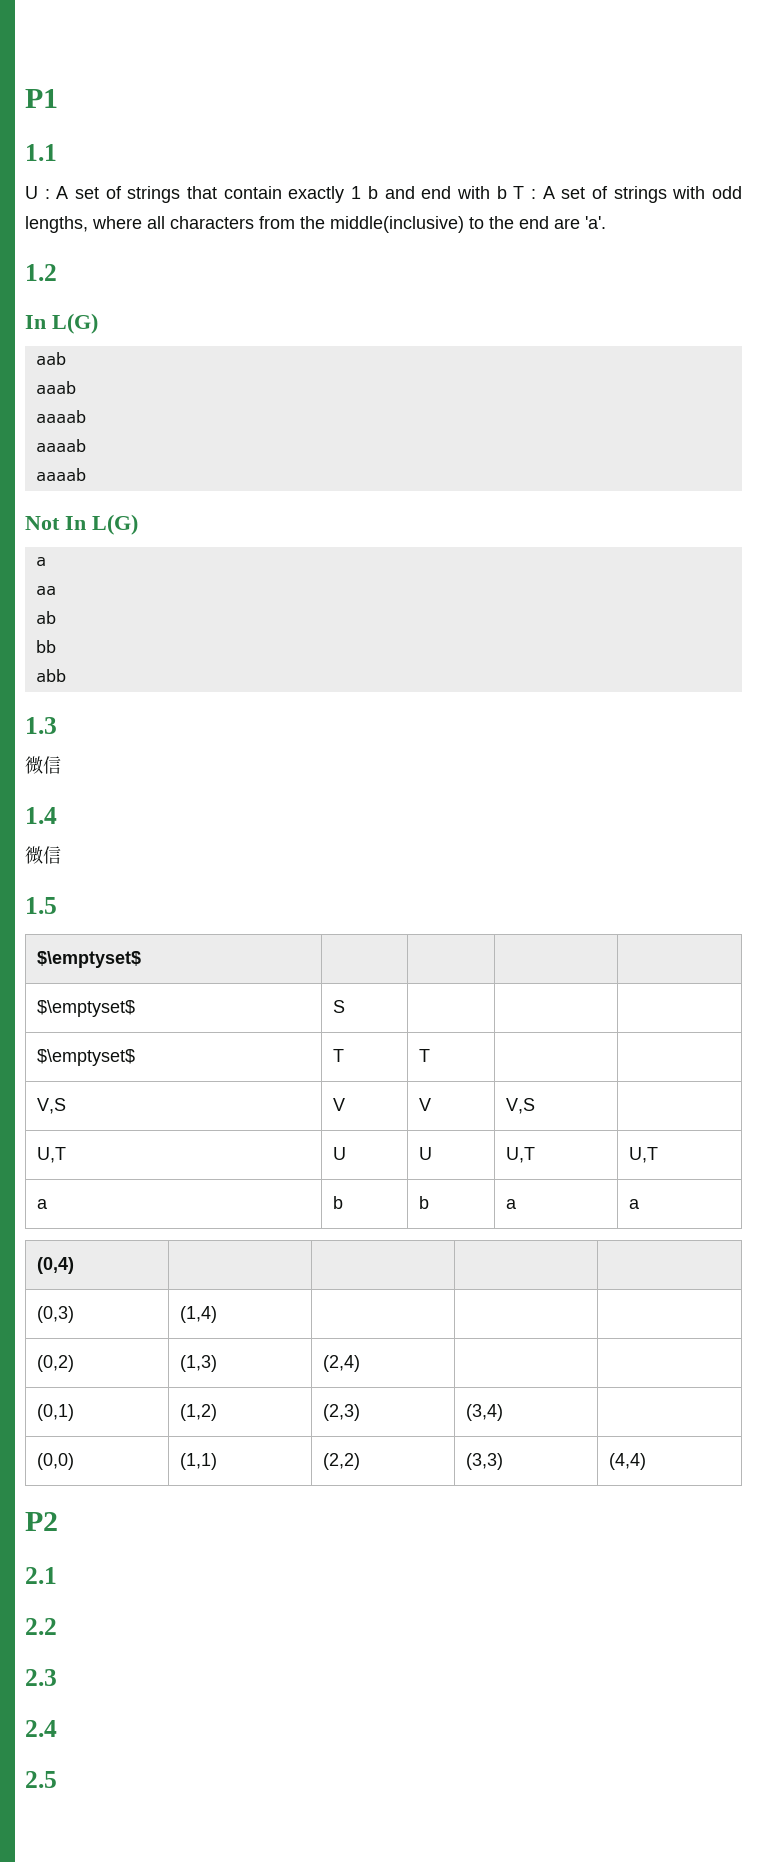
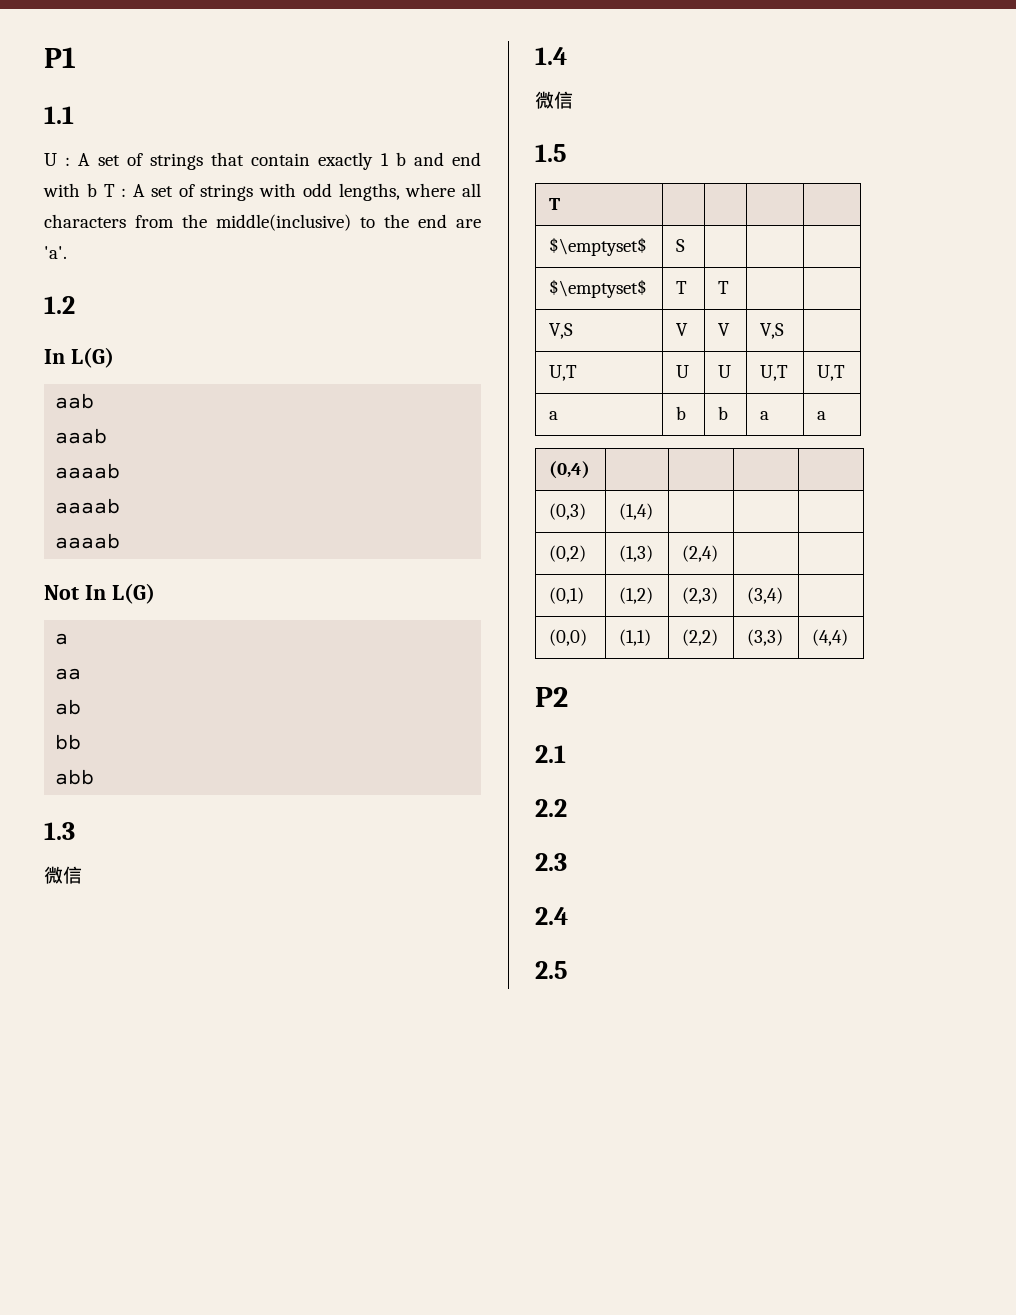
- $\emptyset$ | | | |
+ T | | | |

